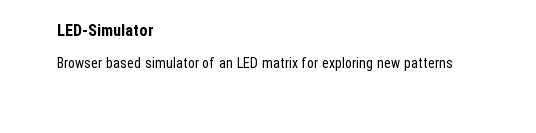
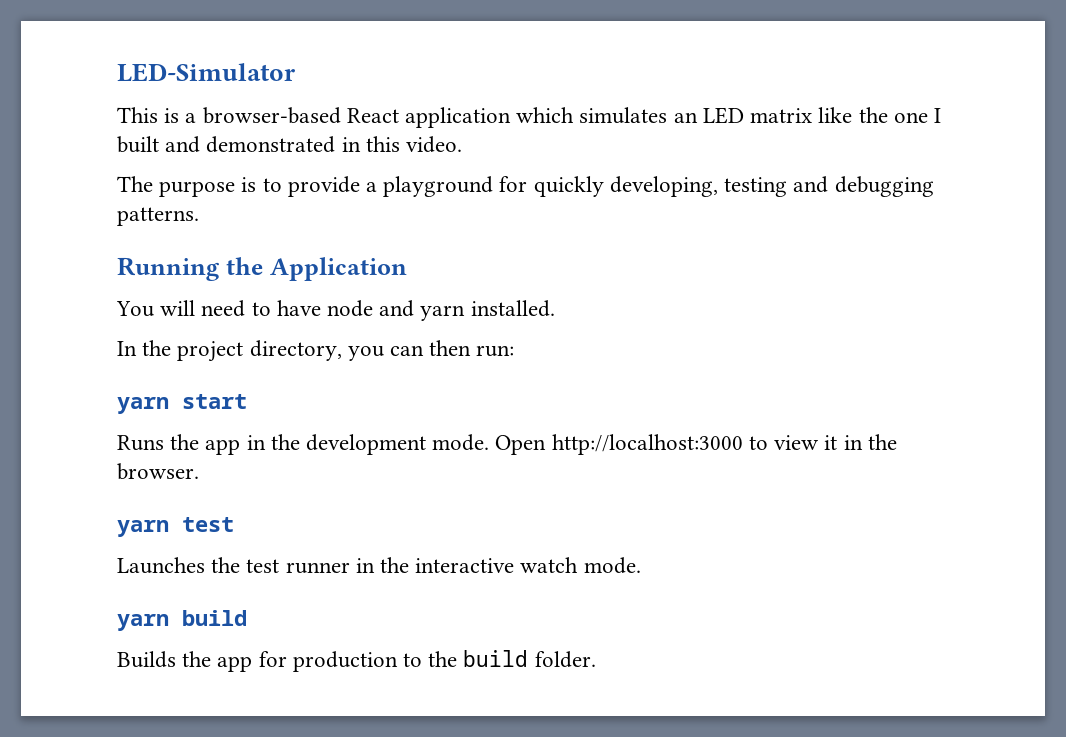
- Browser based simulator of an LED matrix for exploring new patterns
+ This is a browser-based React application which simulates an LED matrix like the one I built and demonstrated in this video.
+ The purpose is to provide a playground for quickly developing, testing and debugging patterns.
+ Running the Application
+ You will need to have node and yarn installed.
+ In the project directory, you can then run:
+ yarn start
+ Runs the app in the development mode. Open http://localhost:3000 to view it in the browser.
+ yarn test
+ Launches the test runner in the interactive watch mode.
+ yarn build
+ Builds the app for production to the build folder.

